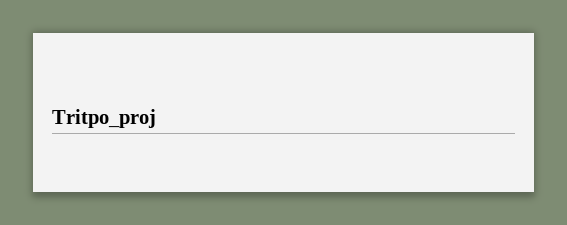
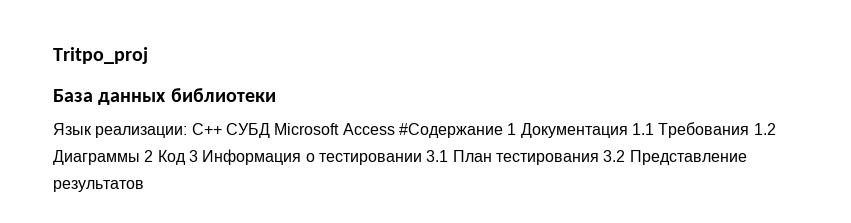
+ База данных библиотеки
+ Язык реализации: C++ СУБД Microsoft Access #Содержание 1 Документация 1.1 Требования 1.2 Диаграммы 2 Код 3 Информация о тестировании 3.1 План тестирования 3.2 Представление результатов

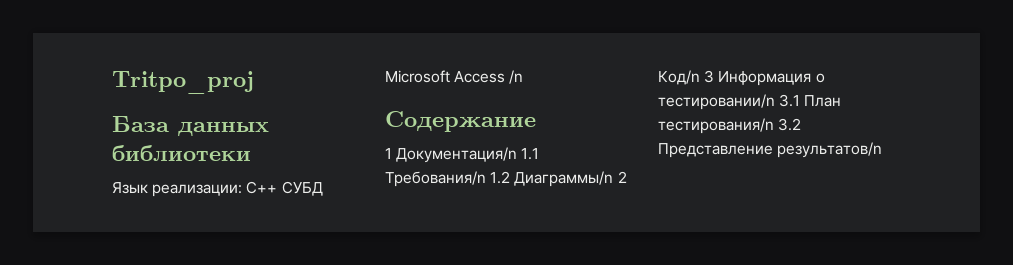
- Язык реализации: C++ СУБД Microsoft Access #Содержание 1 Документация 1.1 Требования 1.2 Диаграммы 2 Код 3 Информация о тестировании 3.1 План тестирования 3.2 Представление результатов
+ Язык реализации: C++ СУБД Microsoft Access /n
+ Содержание
+ 1 Документация/n 1.1 Требования/n 1.2 Диаграммы/n 2 Код/n 3 Информация о тестировании/n 3.1 План тестирования/n 3.2 Представление результатов/n

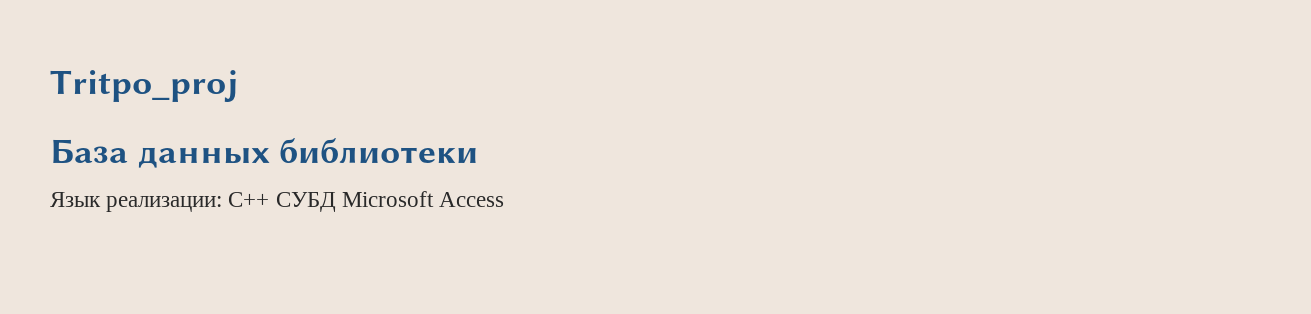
- Язык реализации: C++ СУБД Microsoft Access /n
- Содержание
- 1 Документация/n 1.1 Требования/n 1.2 Диаграммы/n 2 Код/n 3 Информация о тестировании/n 3.1 План тестирования/n 3.2 Представление результатов/n
+ Язык реализации: C++ СУБД Microsoft Access

